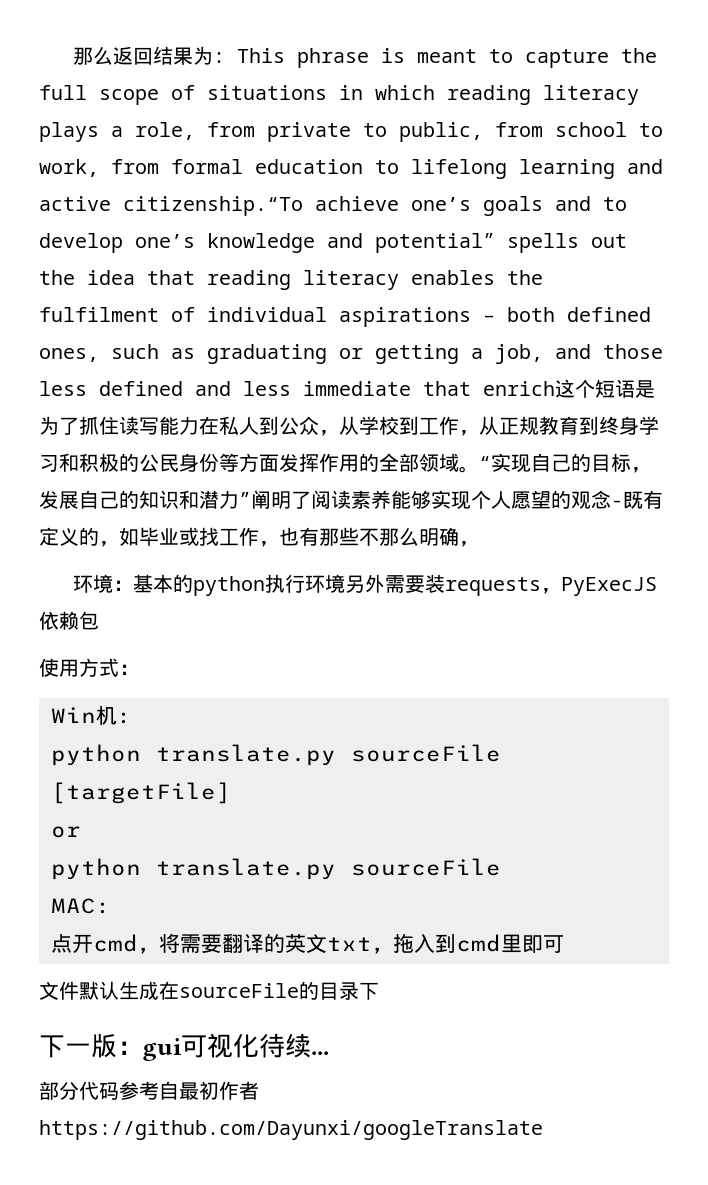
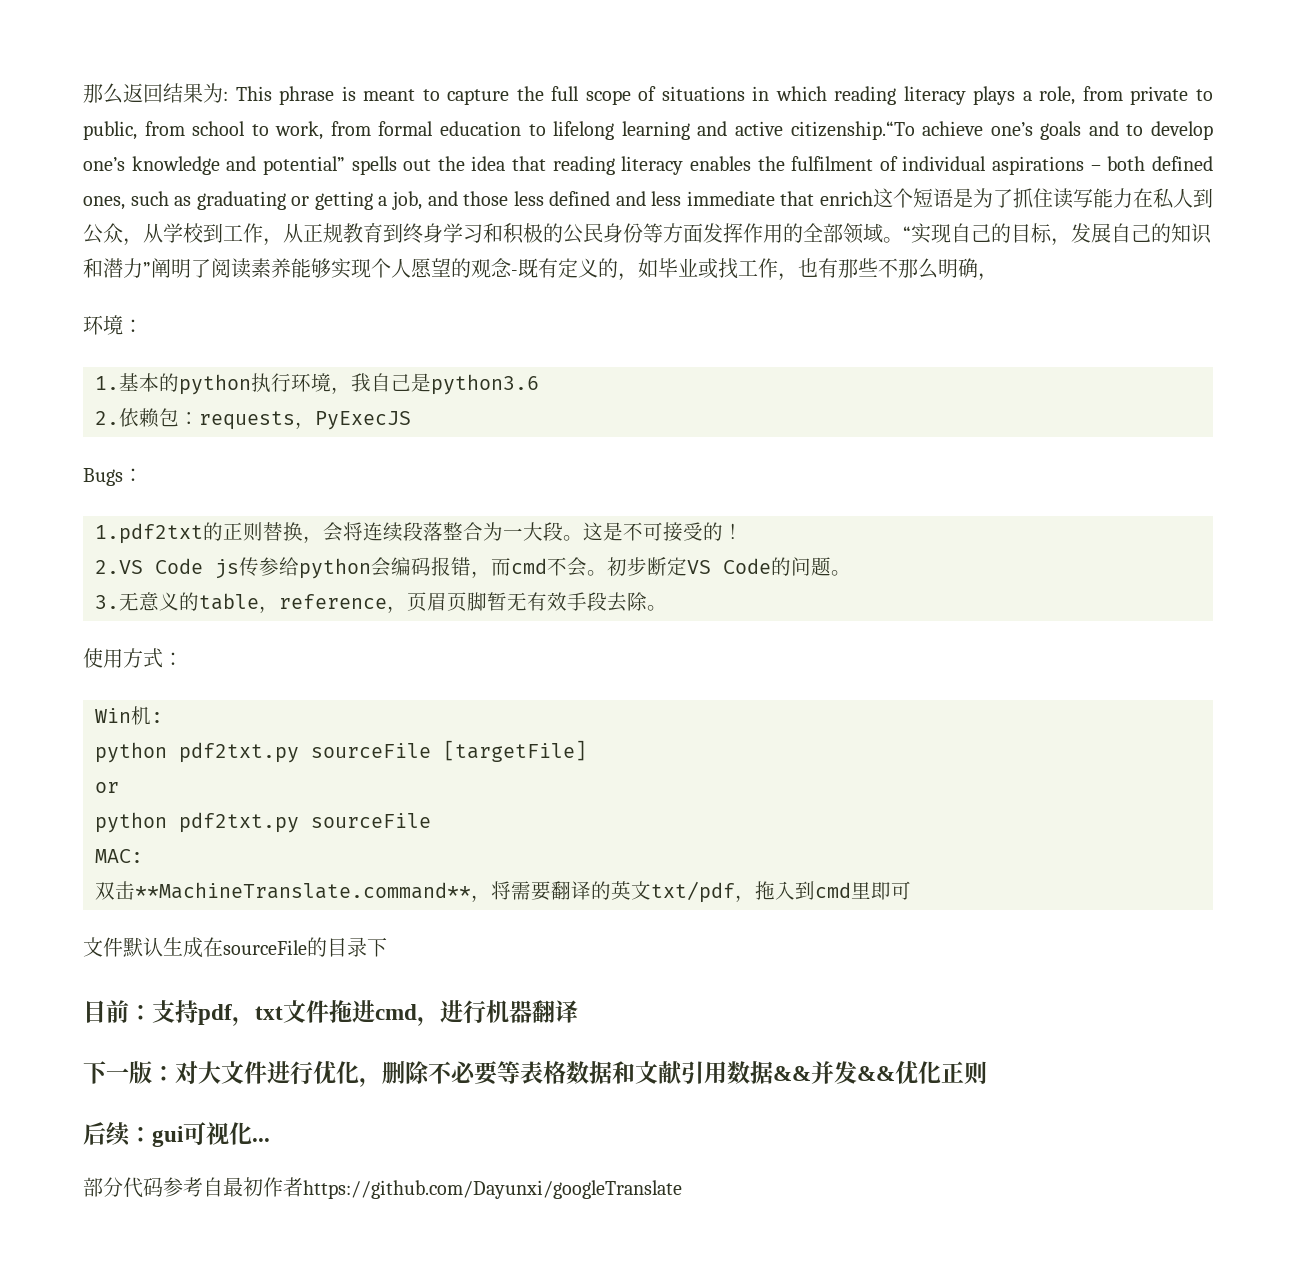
- 环境：基本的python执行环境另外需要装requests，PyExecJS依赖包
+ 环境：
+ 1.基本的python执行环境，我自己是python3.6
+ 2.依赖包：requests，PyExecJS
+ Bugs：
+ 1.pdf2txt的正则替换，会将连续段落整合为一大段。这是不可接受的！
+ 2.VS Code js传参给python会编码报错，而cmd不会。初步断定VS Code的问题。
+ 3.无意义的table，reference，页眉页脚暂无有效手段去除。
- python translate.py sourceFile [targetFile]
+ python pdf2txt.py sourceFile [targetFile]
  or
- python translate.py sourceFile
+ python pdf2txt.py sourceFile
- 点开cmd，将需要翻译的英文txt，拖入到cmd里即可
+ 双击**MachineTranslate.command**，将需要翻译的英文txt/pdf，拖入到cmd里即可
- 下一版：gui可视化待续...
+ 目前：支持pdf，txt文件拖进cmd，进行机器翻译
+ 下一版：对大文件进行优化，删除不必要等表格数据和文献引用数据&&并发&&优化正则
+ 后续：gui可视化...

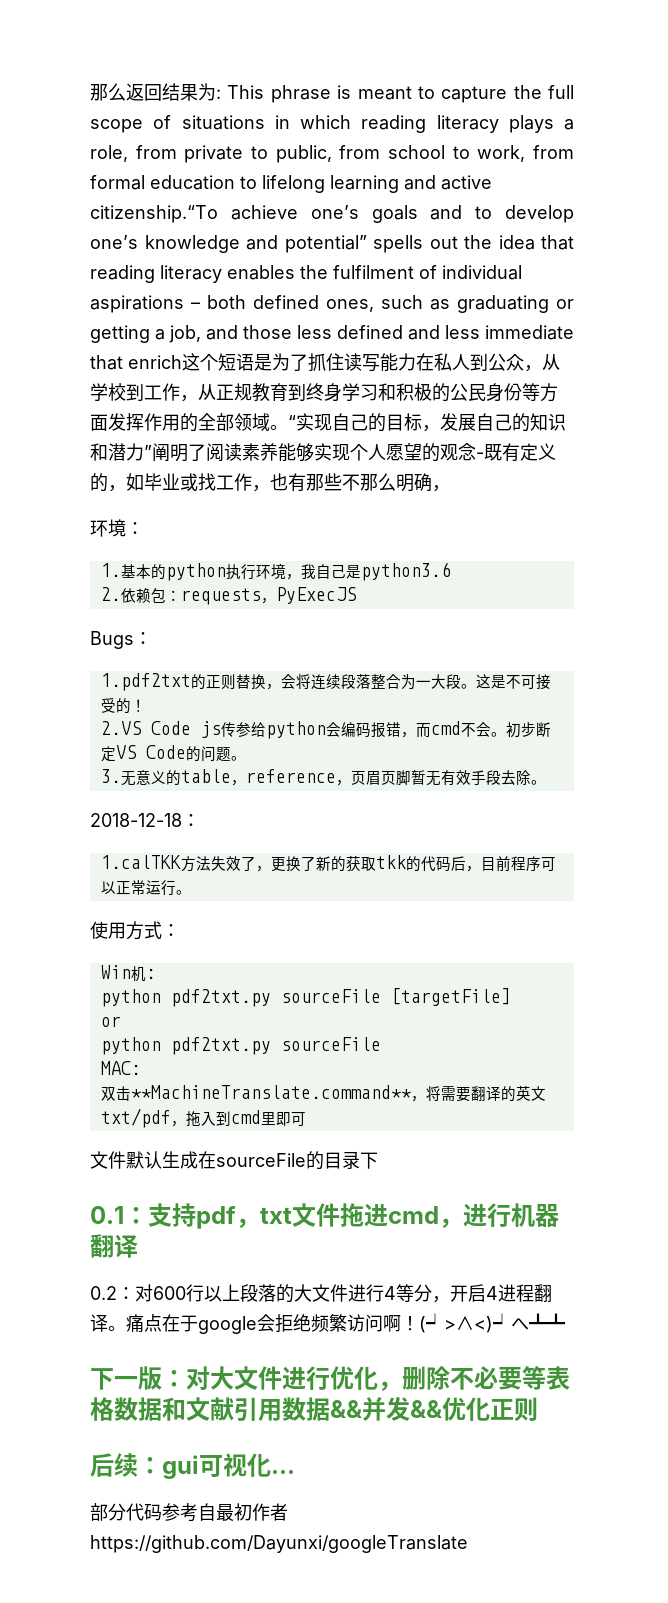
+ 2018-12-18：
+ 1.calTKK方法失效了，更换了新的获取tkk的代码后，目前程序可以正常运行。
- 目前：支持pdf，txt文件拖进cmd，进行机器翻译
+ 0.1：支持pdf，txt文件拖进cmd，进行机器翻译
+ 0.2：对600行以上段落的大文件进行4等分，开启4进程翻译。痛点在于google会拒绝频繁访问啊！(┙>∧<)┙へ┻┻

